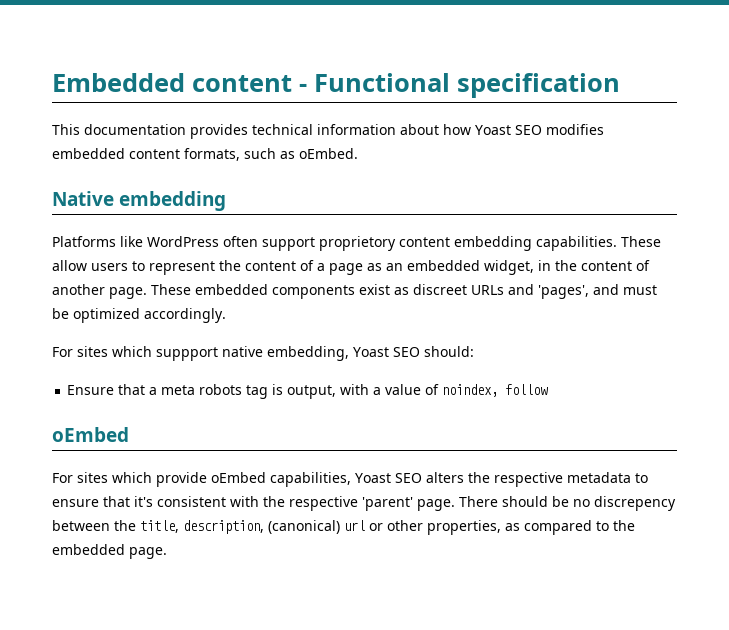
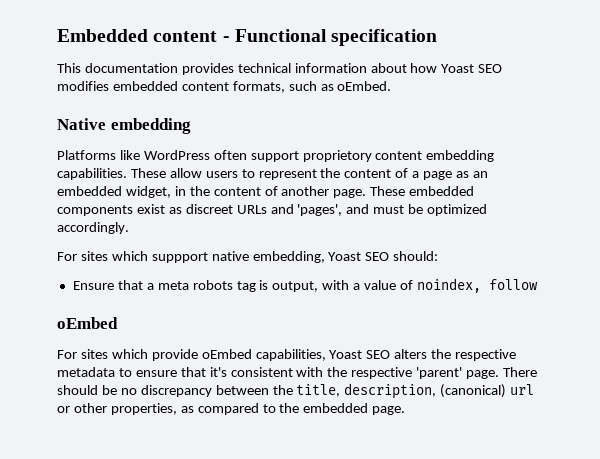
- There should be no discrepency between the title, description, (canonical) url or other properties, as compared to the embedded page.
+ There should be no discrepancy between the title, description, (canonical) url or other properties, as compared to the embedded page.

